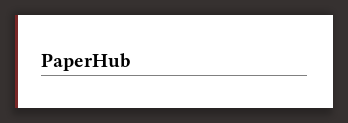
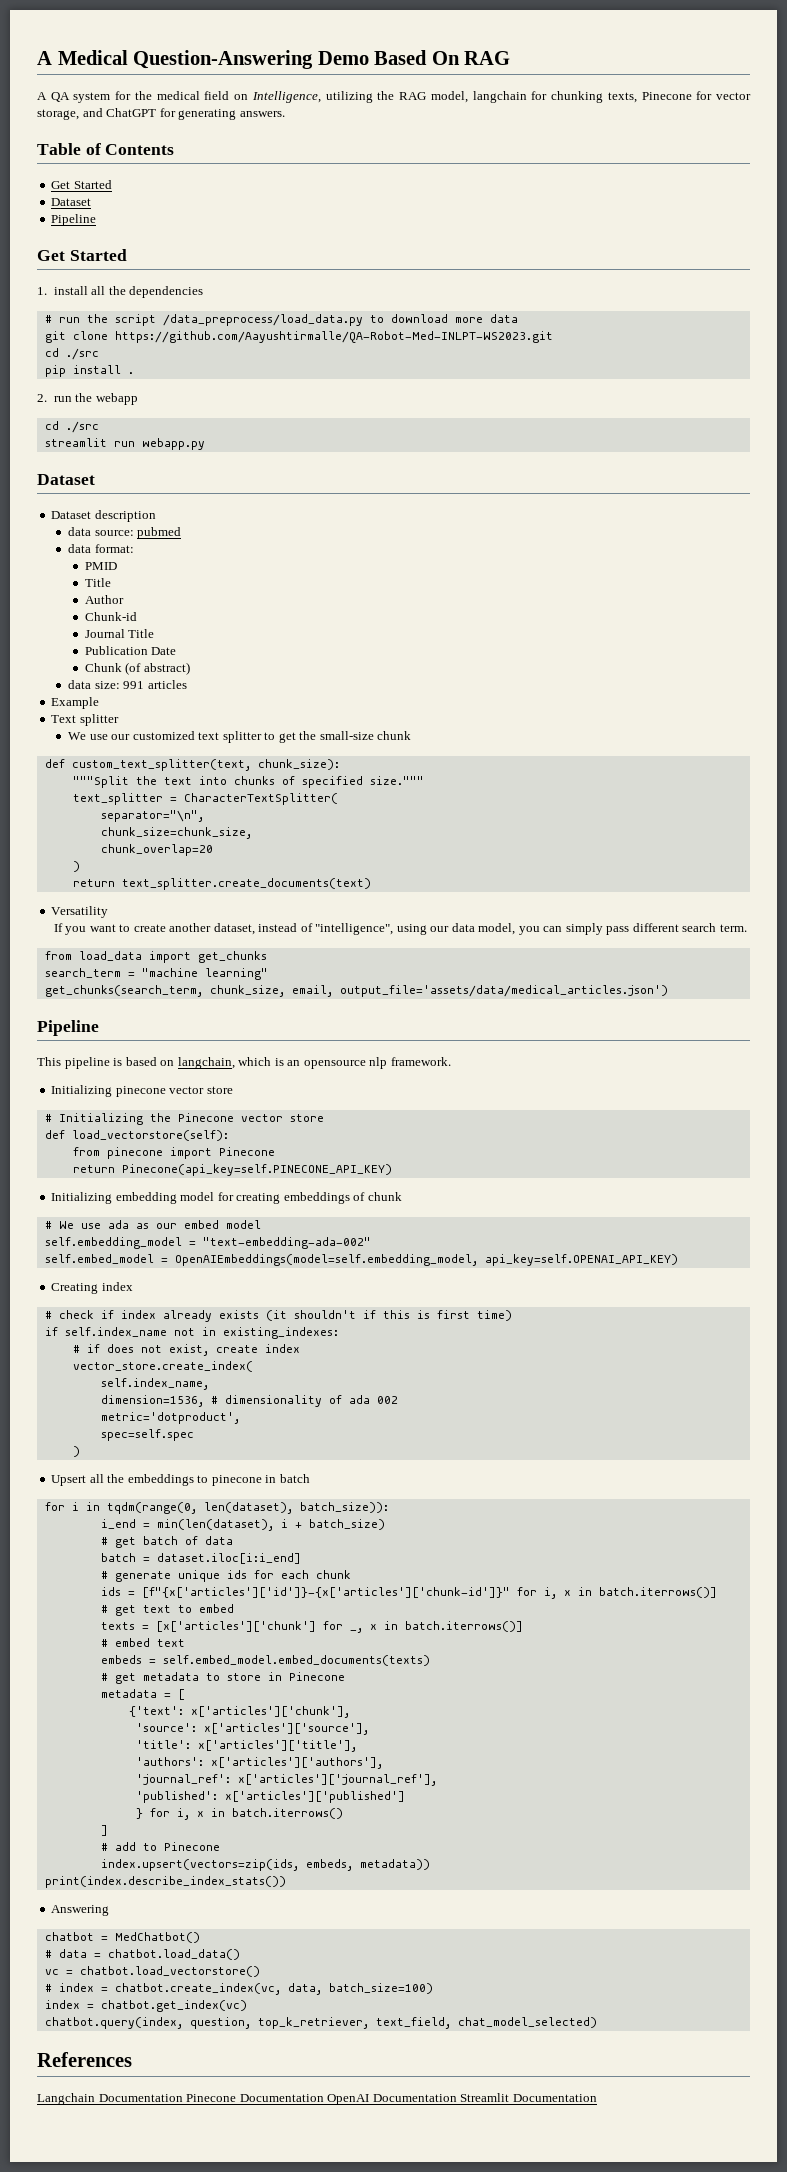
- PaperHub
+ A Medical Question-Answering Demo Based On RAG
+ A QA system for the medical field on Intelligence, utilizing the RAG model, langchain for chunking texts, Pinecone for vector storage, and ChatGPT for generating answers.
+ Table of Contents
+ Get Started
+ Dataset
+ Pipeline
+ Get Started
+ 1. install all the dependencies
+ # run the script /data_preprocess/load_data.py to download more data
+ git clone https://github.com/Aayushtirmalle/QA-Robot-Med-INLPT-WS2023.git
+ cd ./src
+ pip install .
+ 2. run the webapp
+ cd ./src
+ streamlit run webapp.py
+ Dataset
+ Dataset description
+ data source: pubmed
+ data format:
+ PMID
+ Title
+ Author
+ Chunk-id
+ Journal Title
+ Publication Date
+ Chunk (of abstract)
+ data size: 991 articles
+ Example
+ Text splitter
+ We use our customized text splitter to get the small-size chunk
+ def custom_text_splitter(text, chunk_size):
+ """Split the text into chunks of specified size."""
+ text_splitter = CharacterTextSplitter(
+ separator="\n",
+ chunk_size=chunk_size,
+ chunk_overlap=20
+ )
+ return text_splitter.create_documents(text)
+ Versatility
+ If you want to create another dataset, instead of "intelligence", using our data model, you can simply pass different search term.
+ from load_data import get_chunks
+ search_term = "machine learning"
+ get_chunks(search_term, chunk_size, email, output_file='assets/data/medical_articles.json')
+ Pipeline
+ This pipeline is based on langchain, which is an opensource nlp framework.
+ Initializing pinecone vector store
+ # Initializing the Pinecone vector store
+ def load_vectorstore(self):
+ from pinecone import Pinecone
+ return Pinecone(api_key=self.PINECONE_API_KEY)
+ Initializing embedding model for creating embeddings of chunk
+ # We use ada as our embed model
+ self.embedding_model = "text-embedding-ada-002"
+ self.embed_model = OpenAIEmbeddings(model=self.embedding_model, api_key=self.OPENAI_API_KEY)
+ Creating index
+ # check if index already exists (it shouldn't if this is first time)
+ if self.index_name not in existing_indexes:
+ # if does not exist, create index
+ vector_store.create_index(
+ self.index_name,
+ dimension=1536, # dimensionality of ada 002
+ metric='dotproduct',
+ spec=self.spec
+ )
+ Upsert all the embeddings to pinecone in batch
+ for i in tqdm(range(0, len(dataset), batch_size)):
+ i_end = min(len(dataset), i + batch_size)
+ # get batch of data
+ batch = dataset.iloc[i:i_end]
+ # generate unique ids for each chunk
+ ids = [f"{x['articles']['id']}-{x['articles']['chunk-id']}" for i, x in batch.iterrows()]
+ # get text to embed
+ texts = [x['articles']['chunk'] for _, x in batch.iterrows()]
+ # embed text
+ embeds = self.embed_model.embed_documents(texts)
+ # get metadata to store in Pinecone
+ metadata = [
+ {'text': x['articles']['chunk'],
+ 'source': x['articles']['source'],
+ 'title': x['articles']['title'],
+ 'authors': x['articles']['authors'],
+ 'journal_ref': x['articles']['journal_ref'],
+ 'published': x['articles']['published']
+ } for i, x in batch.iterrows()
+ ]
+ # add to Pinecone
+ index.upsert(vectors=zip(ids, embeds, metadata))
+ print(index.describe_index_stats())
+ Answering
+ chatbot = MedChatbot()
+ # data = chatbot.load_data()
+ vc = chatbot.load_vectorstore()
+ # index = chatbot.create_index(vc, data, batch_size=100)
+ index = chatbot.get_index(vc)
+ chatbot.query(index, question, top_k_retriever, text_field, chat_model_selected)
+ References
+ Langchain Documentation Pinecone Documentation OpenAI Documentation Streamlit Documentation

